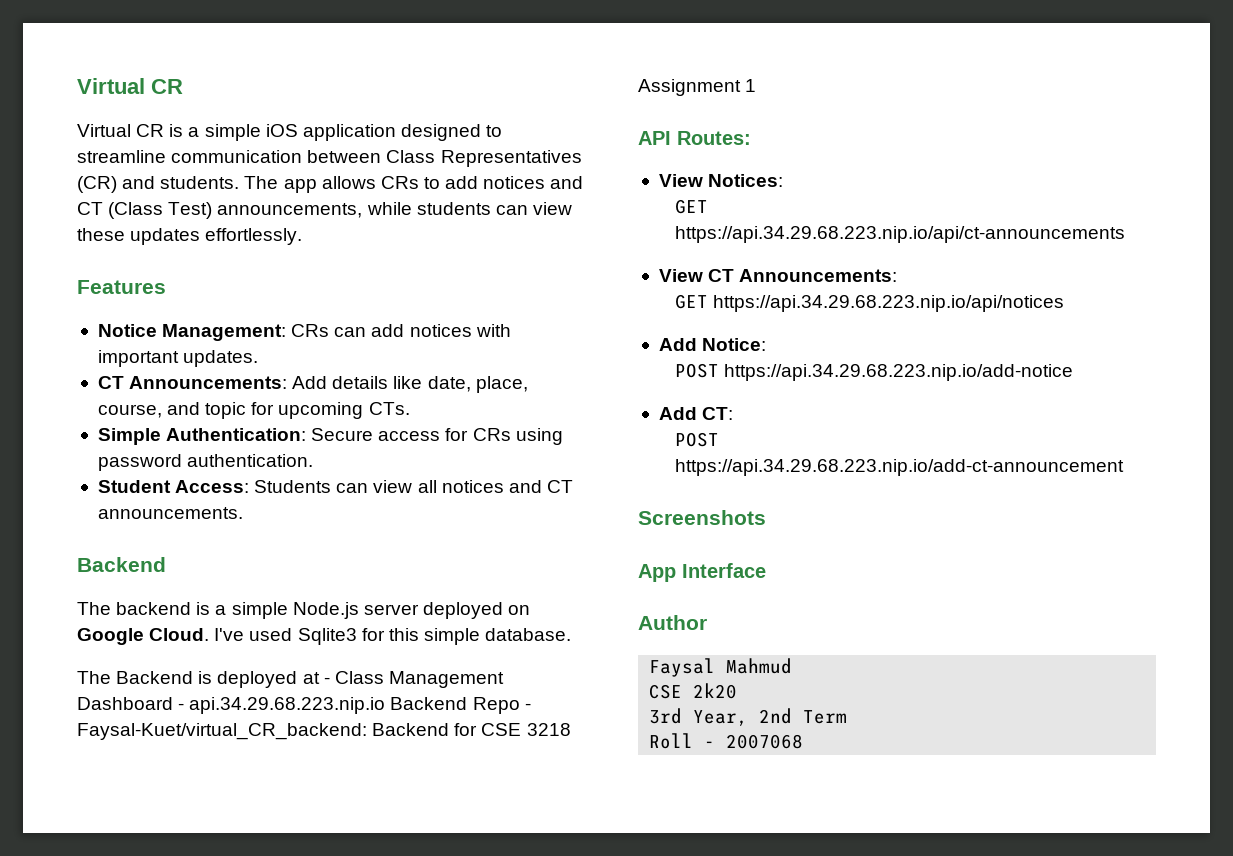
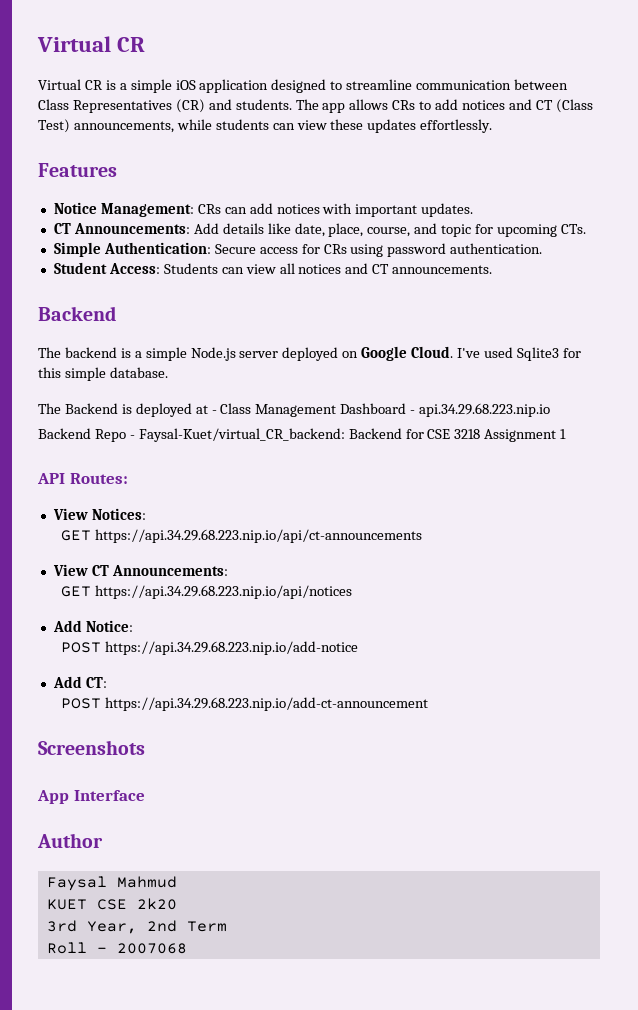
- The Backend is deployed at - Class Management Dashboard - api.34.29.68.223.nip.io Backend Repo - Faysal-Kuet/virtual_CR_backend: Backend for CSE 3218 Assignment 1
+ The Backend is deployed at - Class Management Dashboard - api.34.29.68.223.nip.io
+ Backend Repo - Faysal-Kuet/virtual_CR_backend: Backend for CSE 3218 Assignment 1
- CSE 2k20
+ KUET CSE 2k20

